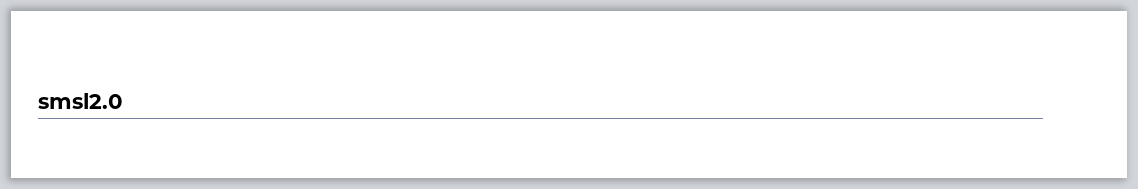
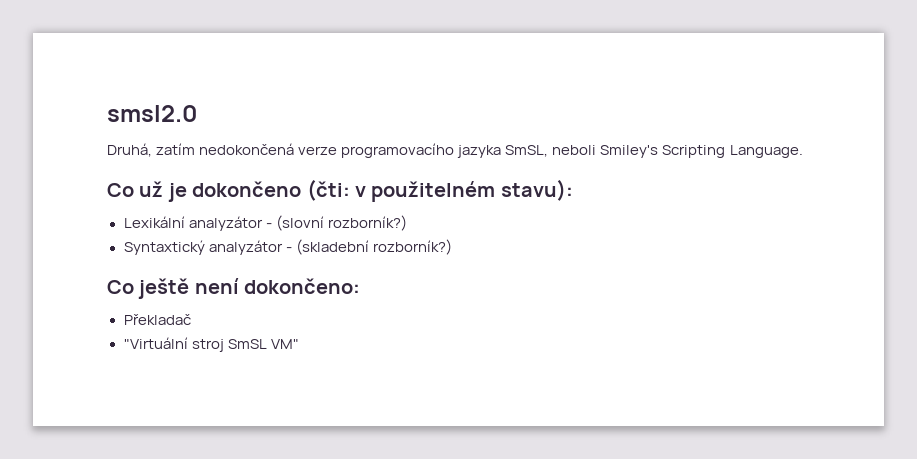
+ Druhá, zatím nedokončená verze programovacího jazyka SmSL, neboli Smiley's Scripting Language.
+ Co už je dokončeno (čti: v použitelném stavu):
+ Lexikální analyzátor - (slovní rozborník?)
+ Syntaxtický analyzátor - (skladební rozborník?)
+ Co ještě není dokončeno:
+ Překladač
+ "Virtuální stroj SmSL VM"

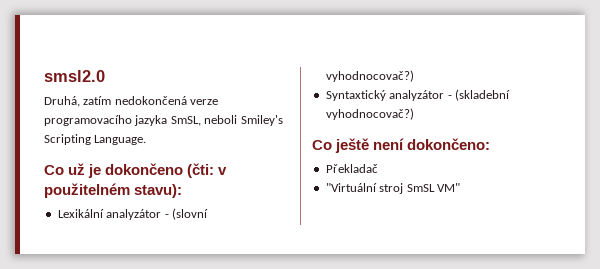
- Lexikální analyzátor - (slovní rozborník?)
+ Lexikální analyzátor - (slovní vyhodnocovač?)
- Syntaxtický analyzátor - (skladební rozborník?)
+ Syntaxtický analyzátor - (skladební vyhodnocovač?)

